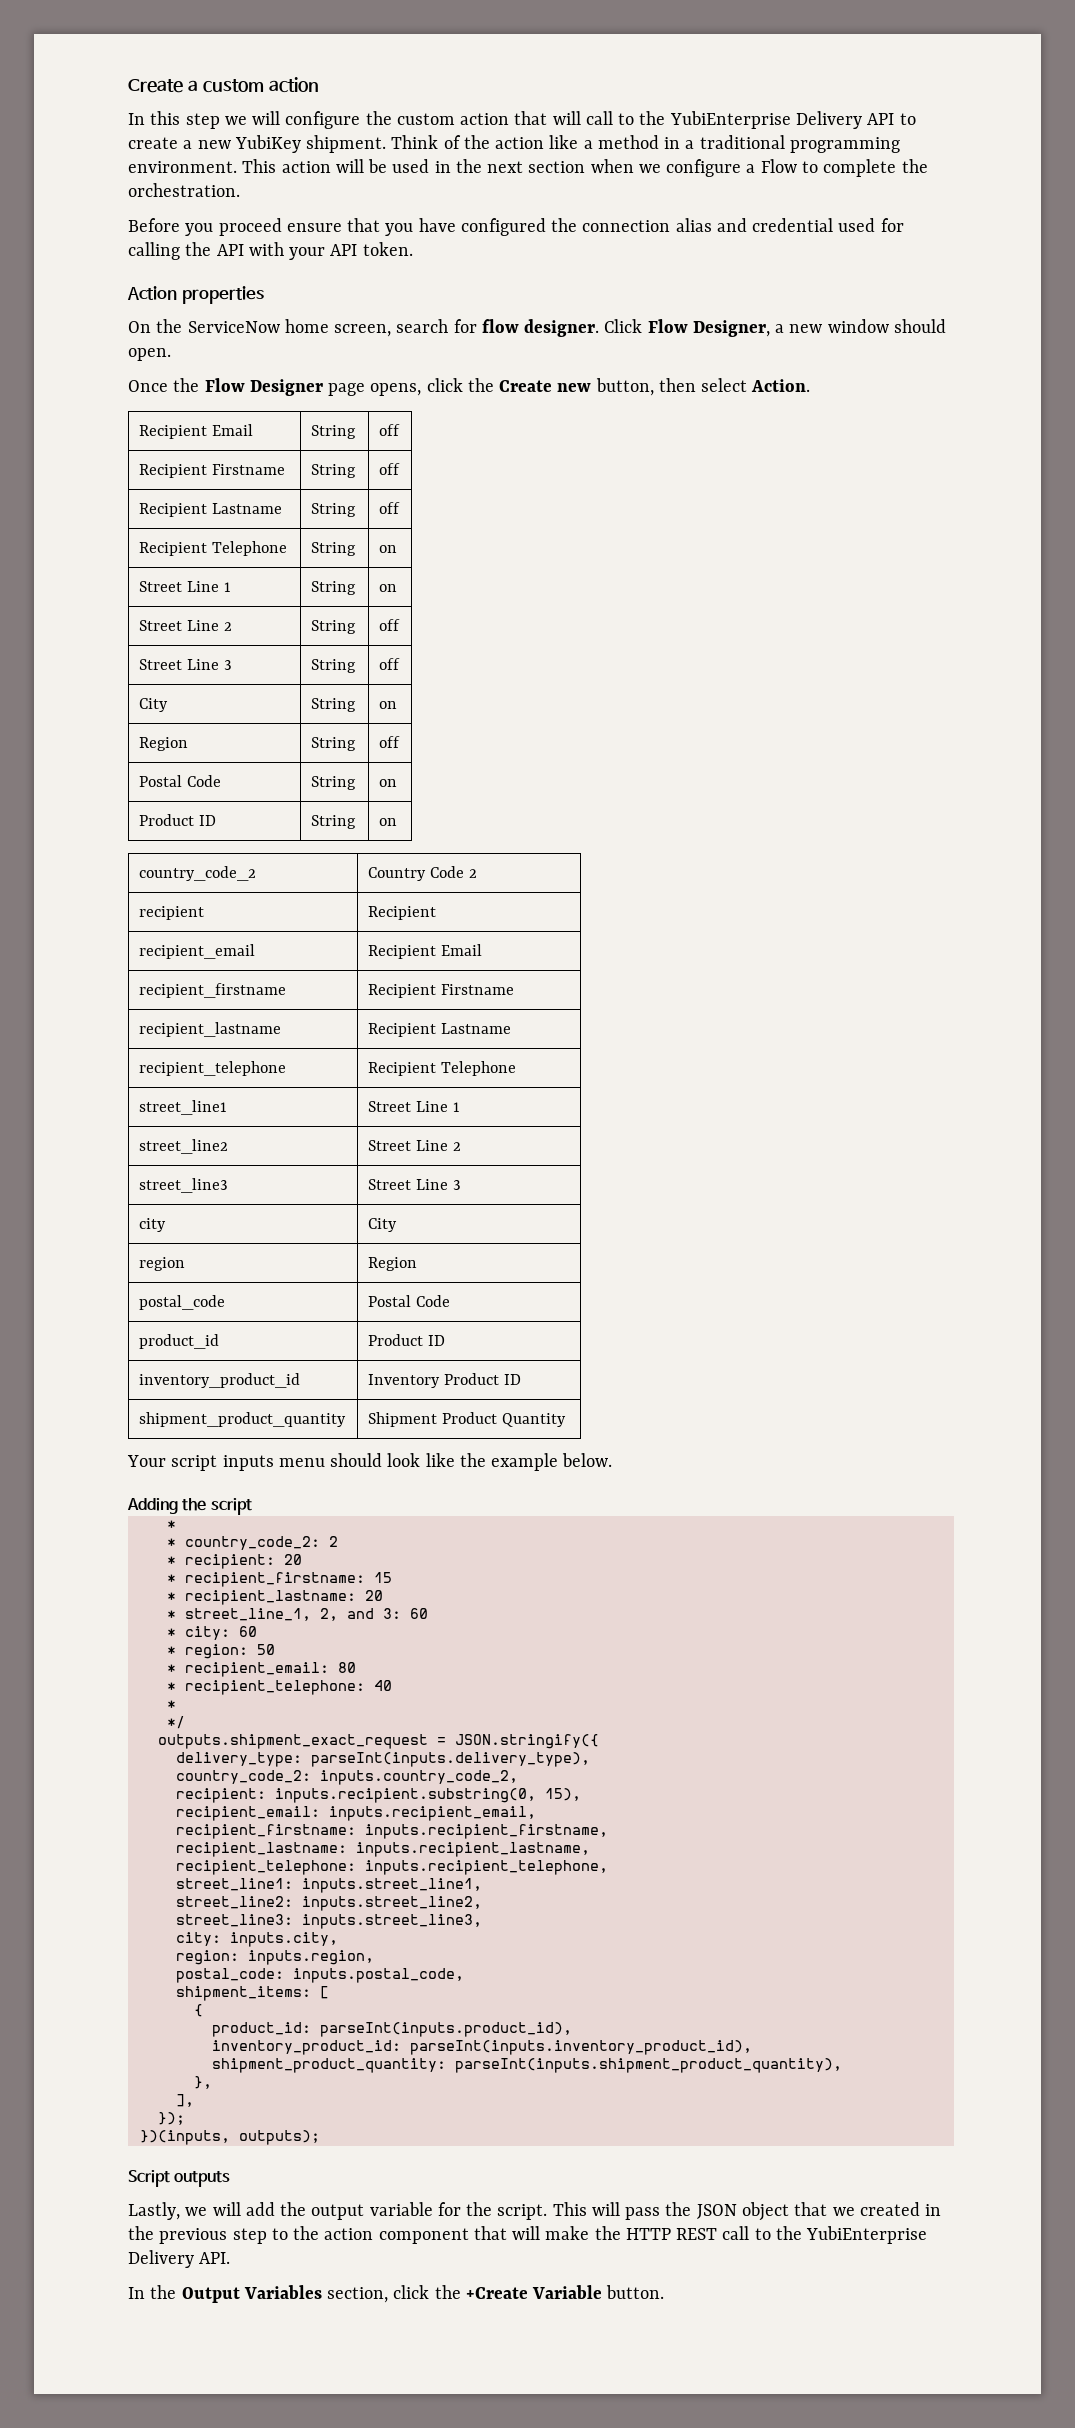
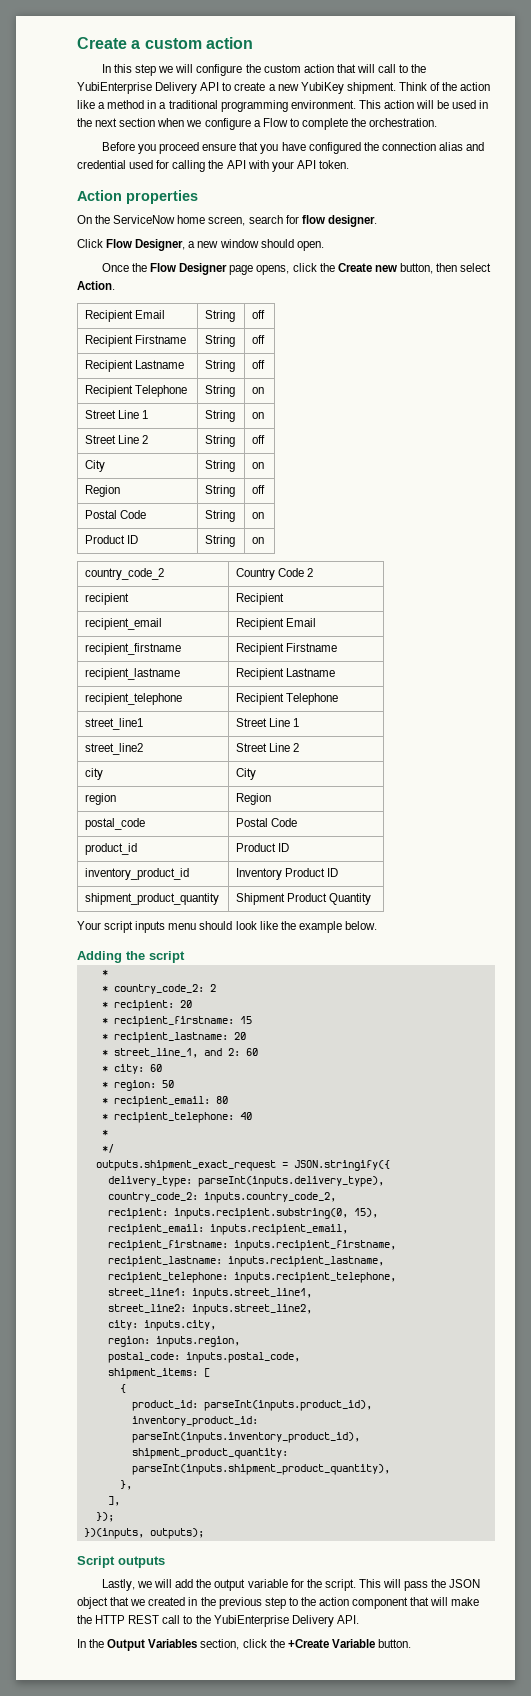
- On the ServiceNow home screen, search for flow designer. Click Flow Designer, a new window should open.
+ On the ServiceNow home screen, search for flow designer.
+ Click Flow Designer, a new window should open.
- Street Line 3 | String | off
- street_line3 | Street Line 3
- * street_line_1, 2, and 3: 60
+ * street_line_1, and 2: 60
- street_line3: inputs.street_line3,

